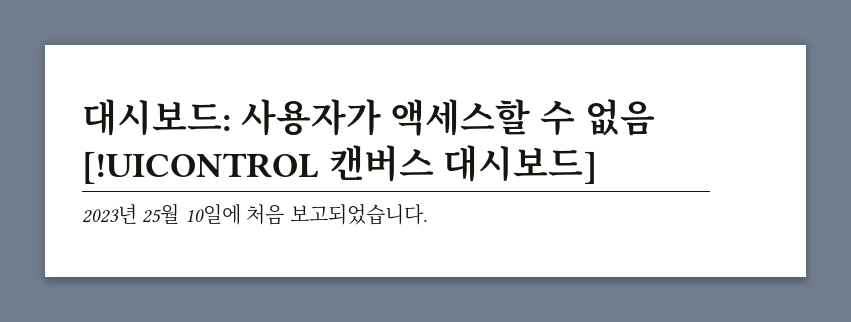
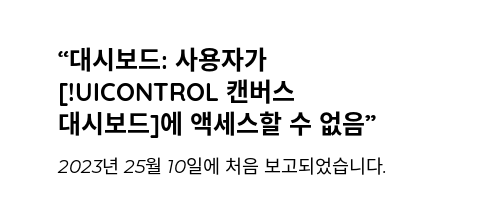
- 대시보드: 사용자가 액세스할 수 없음 [!UICONTROL 캔버스 대시보드]
+ “대시보드: 사용자가 [!UICONTROL 캔버스 대시보드]에 액세스할 수 없음”

